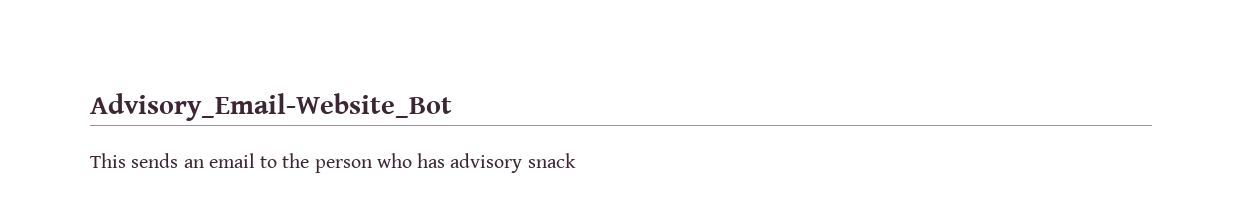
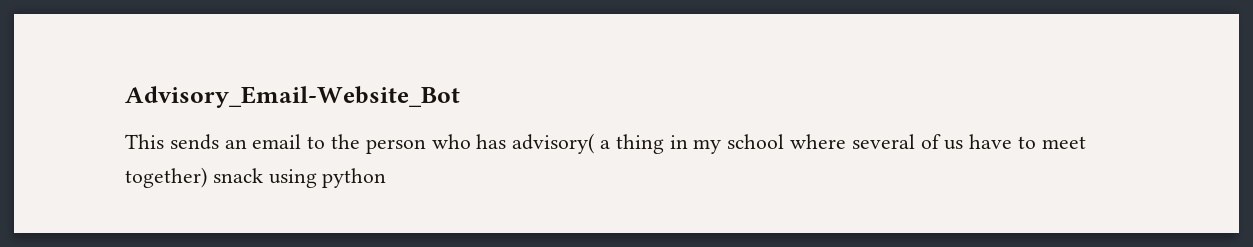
- This sends an email to the person who has advisory snack
+ This sends an email to the person who has advisory( a thing in my school where several of us have to meet together) snack using python

